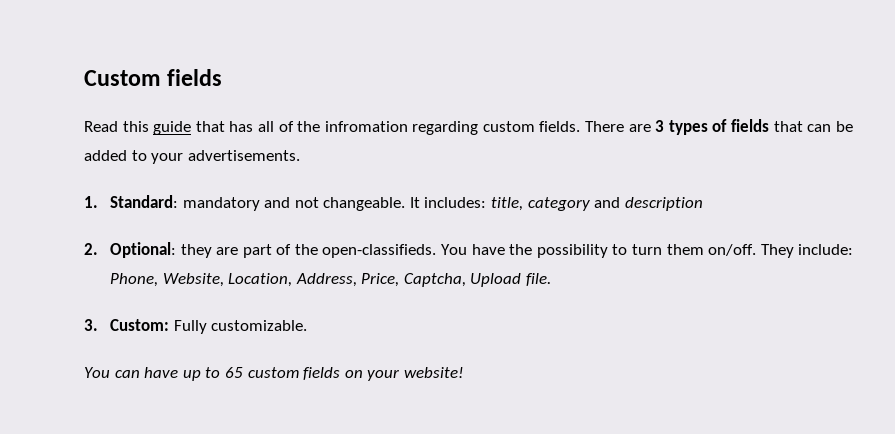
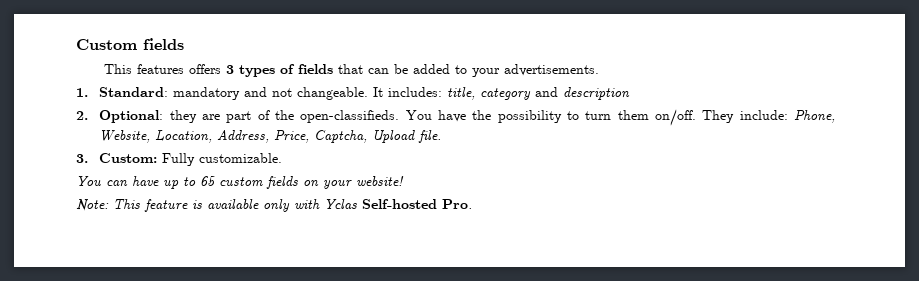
- Read this guide that has all of the infromation regarding custom fields. There are 3 types of fields that can be added to your advertisements.
+ This features offers 3 types of fields that can be added to your advertisements.
+ Note: This feature is available only with Yclas Self-hosted Pro.

